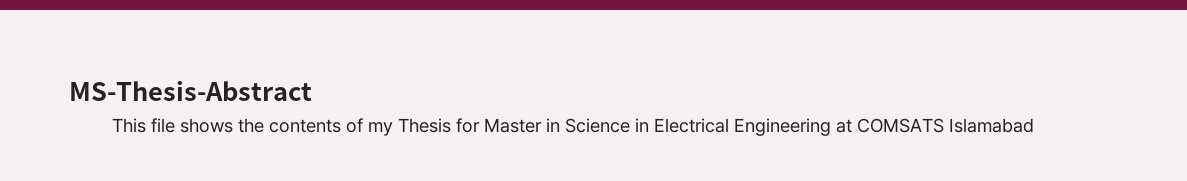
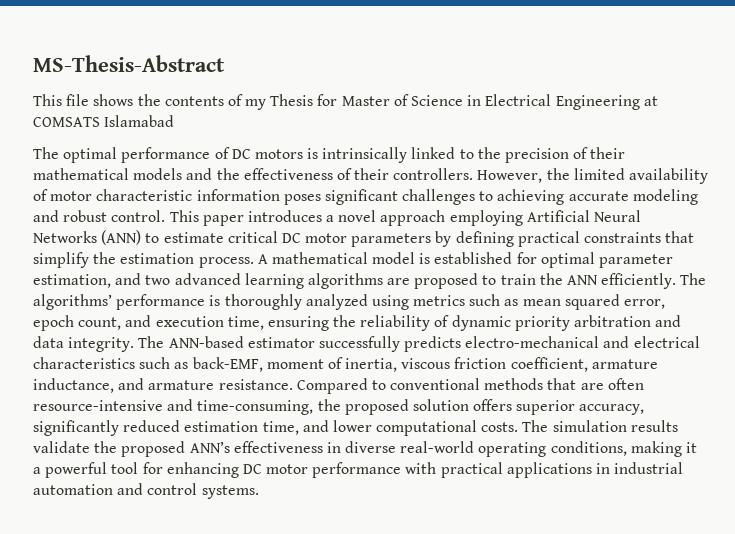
- This file shows the contents of my Thesis for Master in Science in Electrical Engineering at COMSATS Islamabad
+ This file shows the contents of my Thesis for Master of Science in Electrical Engineering at COMSATS Islamabad
+ The optimal performance of DC motors is intrinsically linked to the precision of their mathematical models and the effectiveness of their controllers. However, the limited availability of motor characteristic information poses significant challenges to achieving accurate modeling and robust control. This paper introduces a novel approach employing Artificial Neural Networks (ANN) to estimate critical DC motor parameters by defining practical constraints that simplify the estimation process. A mathematical model is established for optimal parameter estimation, and two advanced learning algorithms are proposed to train the ANN efficiently. The algorithms’ performance is thoroughly analyzed using metrics such as mean squared error, epoch count, and execution time, ensuring the reliability of dynamic priority arbitration and data integrity. The ANN-based estimator successfully predicts electro-mechanical and electrical characteristics such as back-EMF, moment of inertia, viscous friction coefficient, armature inductance, and armature resistance. Compared to conventional methods that are often resource-intensive and time-consuming, the proposed solution offers superior accuracy, significantly reduced estimation time, and lower computational costs. The simulation results validate the proposed ANN’s effectiveness in diverse real-world operating conditions, making it a powerful tool for enhancing DC motor performance with practical applications in industrial automation and control systems.

